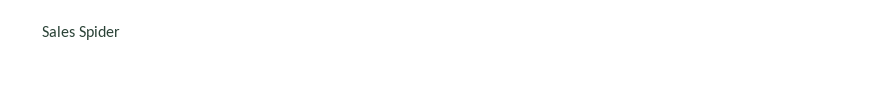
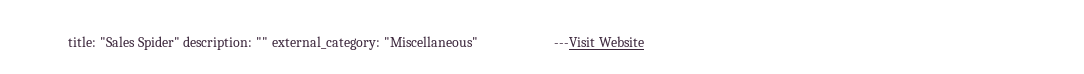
- Sales Spider
+ title: "Sales Spider" description: "" external_category: "Miscellaneous" ---Visit Website

